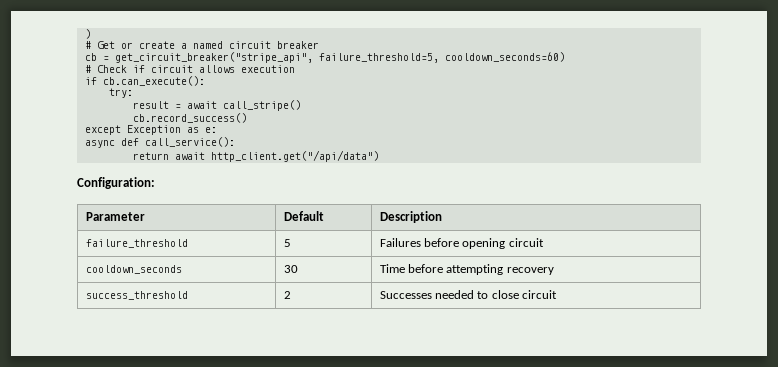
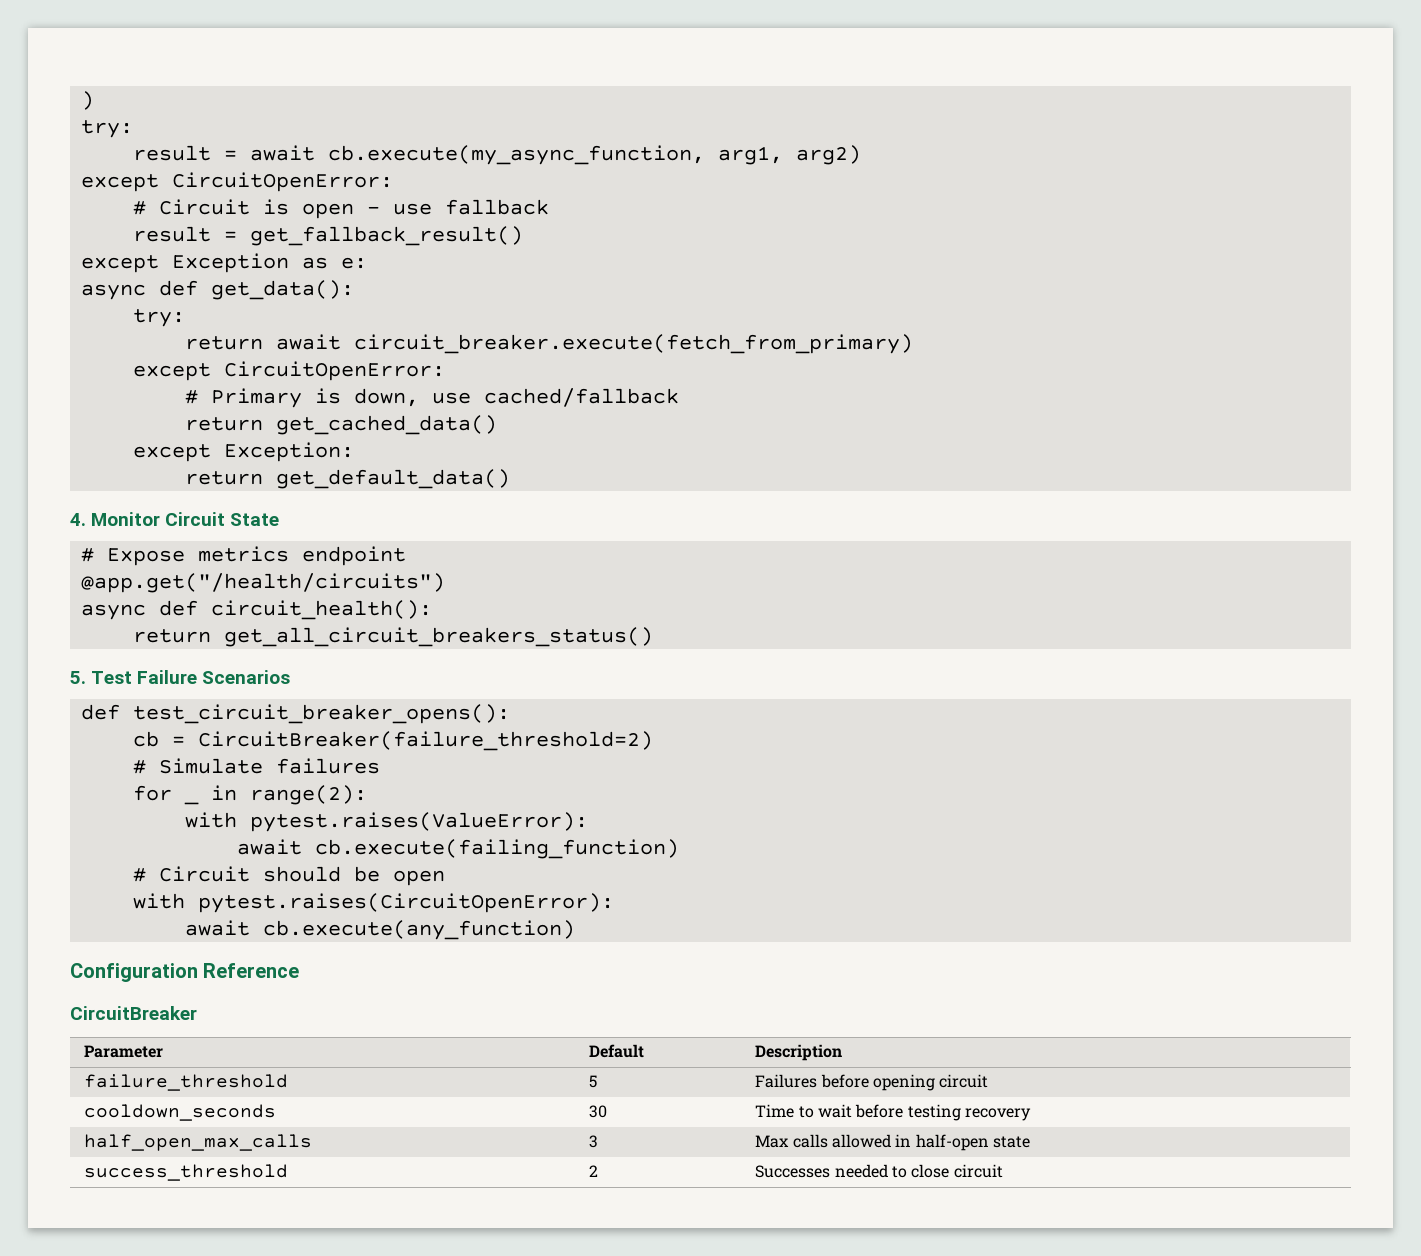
  )
- # Get or create a named circuit breaker
- cb = get_circuit_breaker("stripe_api", failure_threshold=5, cooldown_seconds=60)
- # Check if circuit allows execution
- if cb.can_execute():
  try:
- result = await call_stripe()
- cb.record_success()
+ result = await cb.execute(my_async_function, arg1, arg2)
+ except CircuitOpenError:
+ # Circuit is open - use fallback
+ result = get_fallback_result()
- async def call_service():
+ async def get_data():
+ try:
- return await http_client.get("/api/data")
- Configuration:
+ return await circuit_breaker.execute(fetch_from_primary)
+ except CircuitOpenError:
+ # Primary is down, use cached/fallback
+ return get_cached_data()
+ except Exception:
+ return get_default_data()
+ 4. Monitor Circuit State
+ # Expose metrics endpoint
+ @app.get("/health/circuits")
+ async def circuit_health():
+ return get_all_circuit_breakers_status()
+ 5. Test Failure Scenarios
+ def test_circuit_breaker_opens():
+ cb = CircuitBreaker(failure_threshold=2)
+ # Simulate failures
+ for _ in range(2):
+ with pytest.raises(ValueError):
+ await cb.execute(failing_function)
+ # Circuit should be open
+ with pytest.raises(CircuitOpenError):
+ await cb.execute(any_function)
+ Configuration Reference
+ CircuitBreaker
- cooldown_seconds | 30 | Time before attempting recovery
+ cooldown_seconds | 30 | Time to wait before testing recovery
+ half_open_max_calls | 3 | Max calls allowed in half-open state

